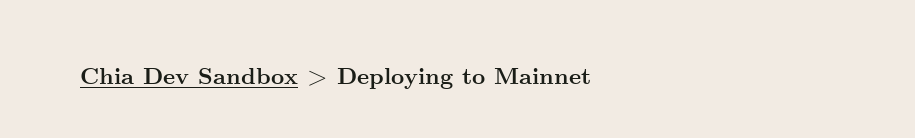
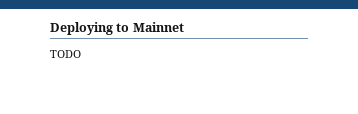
- Chia Dev Sandbox > Deploying to Mainnet
+ Deploying to Mainnet
+ TODO

